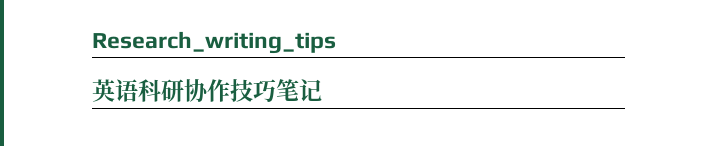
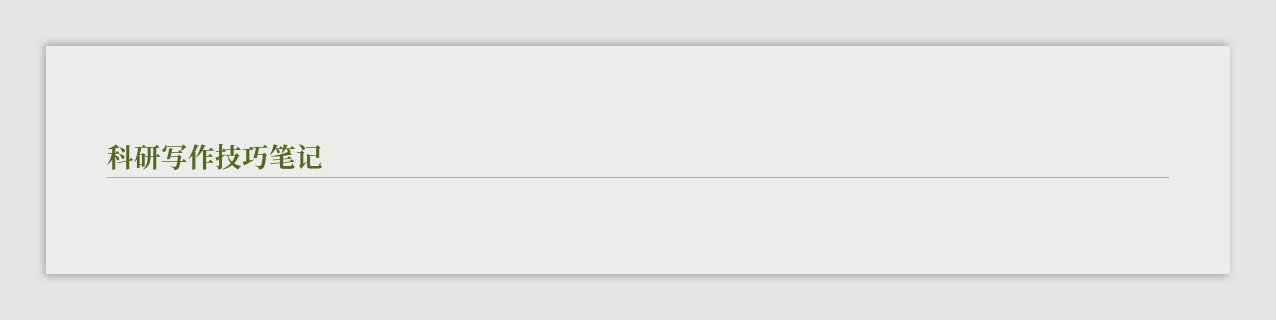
- Research_writing_tips
- 英语科研协作技巧笔记
+ 科研写作技巧笔记

